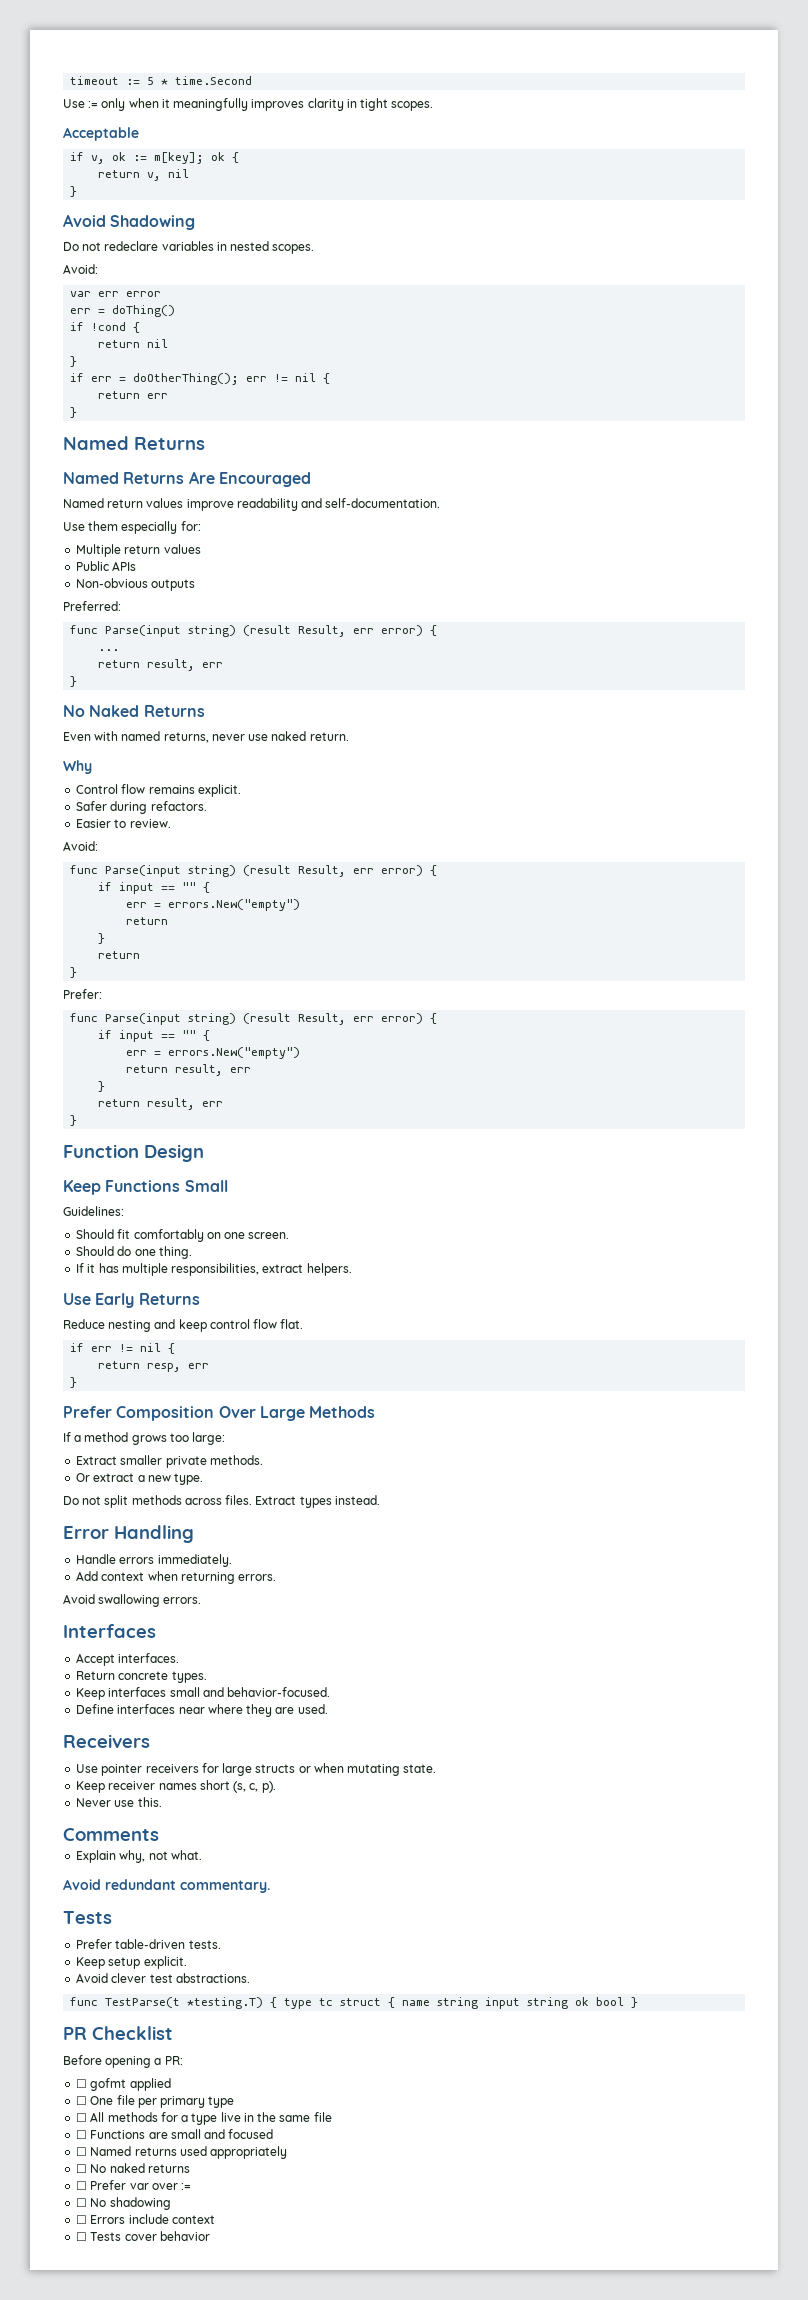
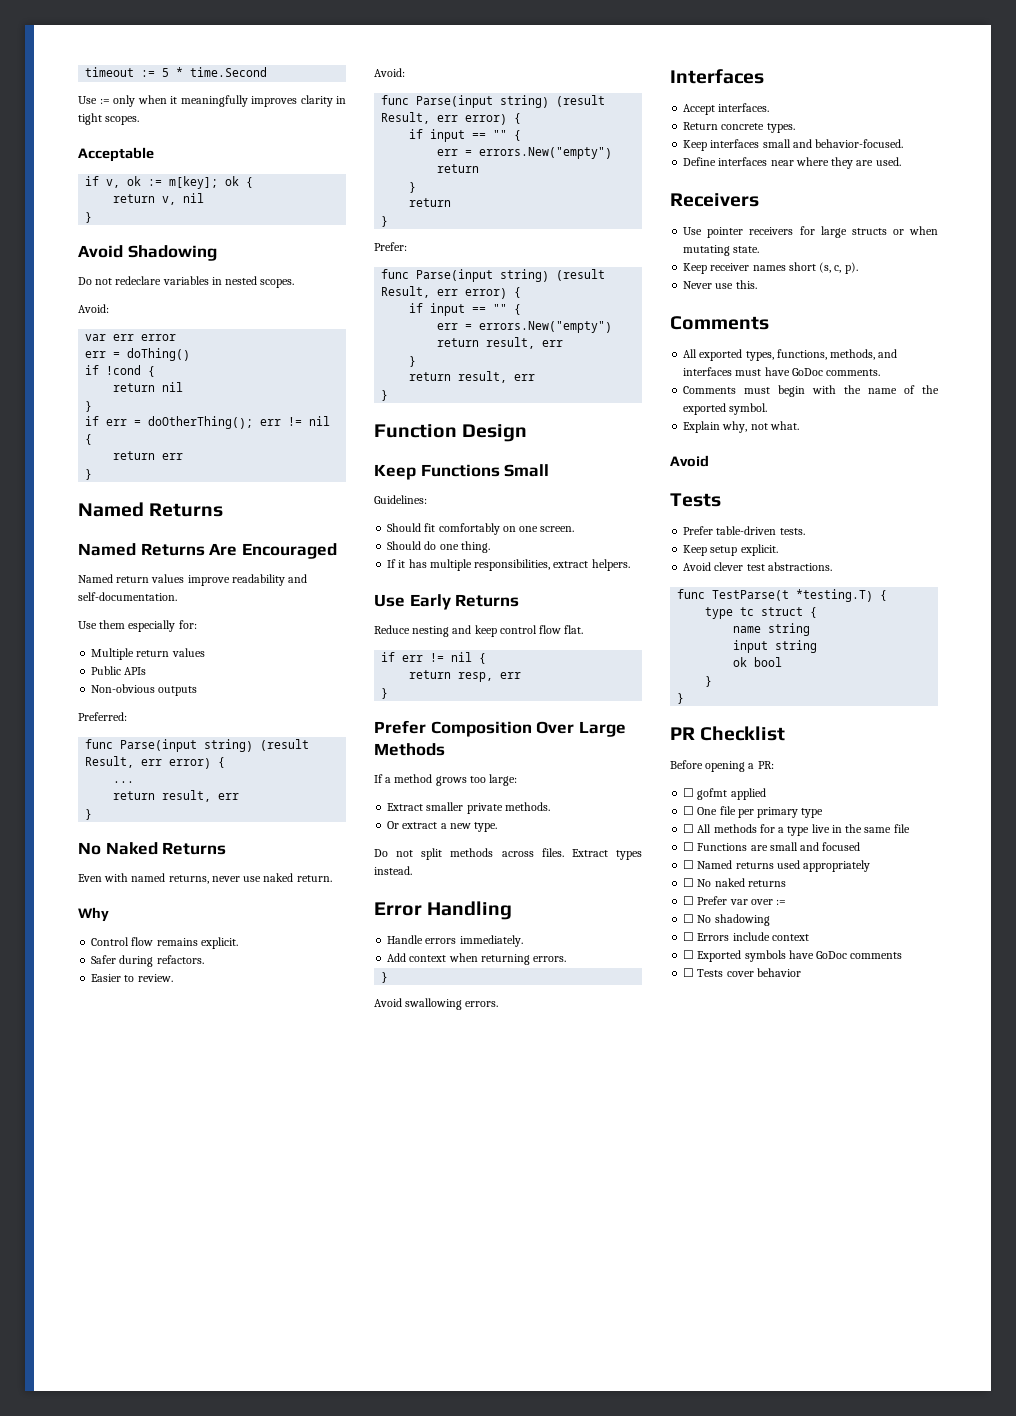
  Add context when returning errors.
+ }
+ All exported types, functions, methods, and interfaces must have GoDoc comments.
+ Comments must begin with the name of the exported symbol.
  Explain why, not what.
- Avoid redundant commentary.
+ Avoid
- func TestParse(t *testing.T) { type tc struct { name string input string ok bool }
+ func TestParse(t *testing.T) {
+ type tc struct {
+ name string
+ input string
+ ok bool
+ }
+ }
+ ☐ Exported symbols have GoDoc comments

